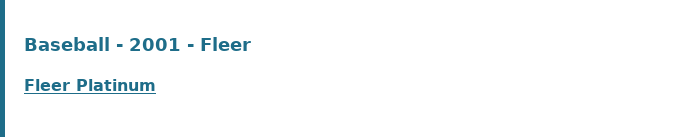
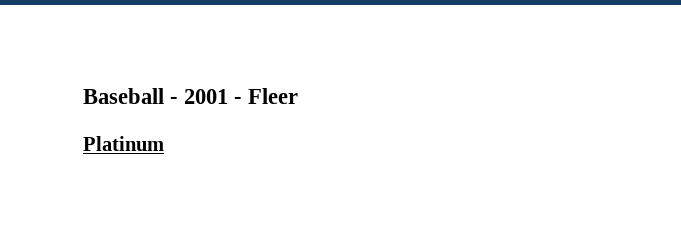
- Fleer Platinum
+ Platinum

